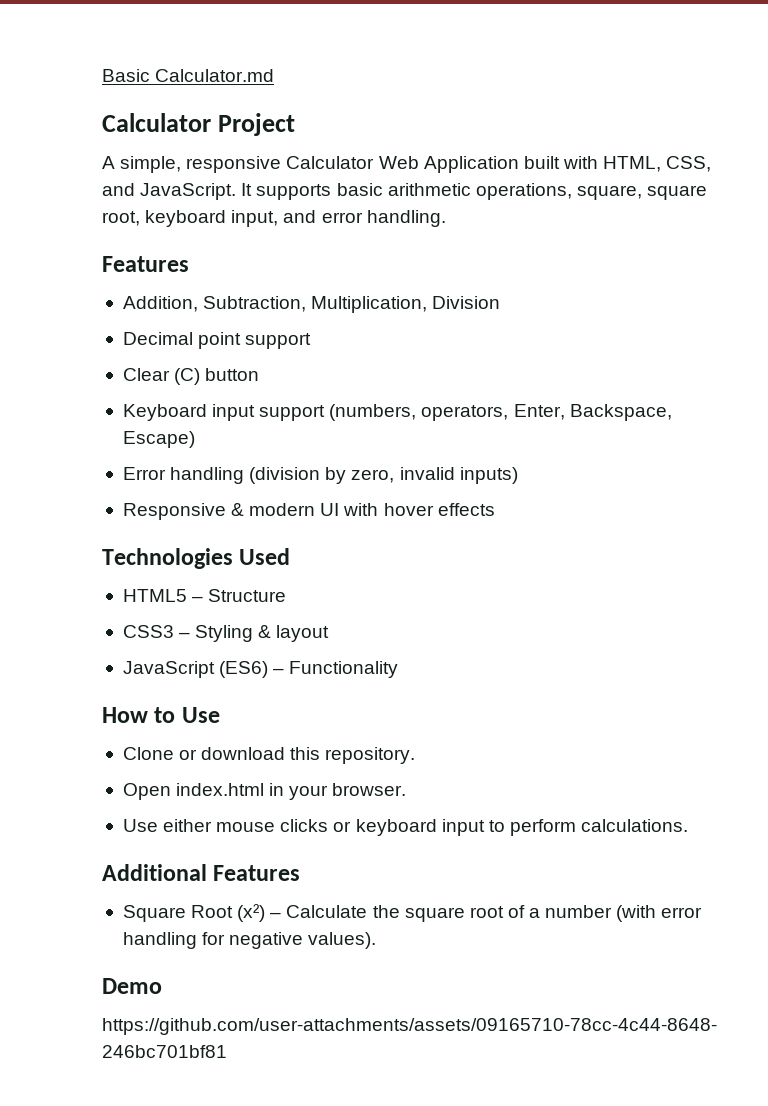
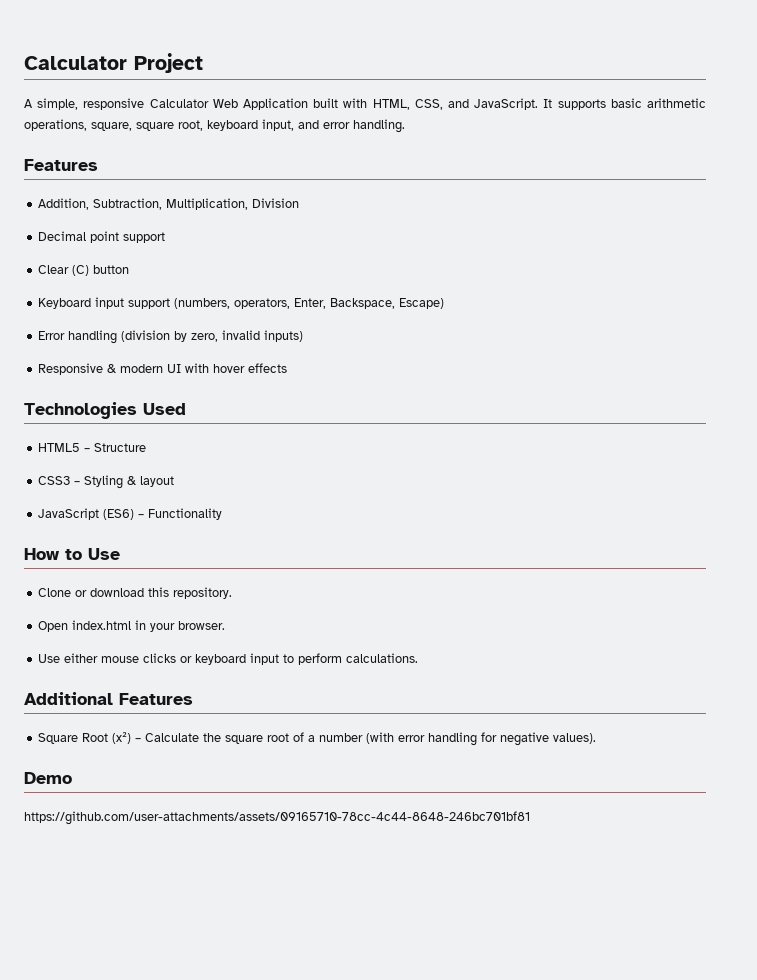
- Basic Calculator.md

